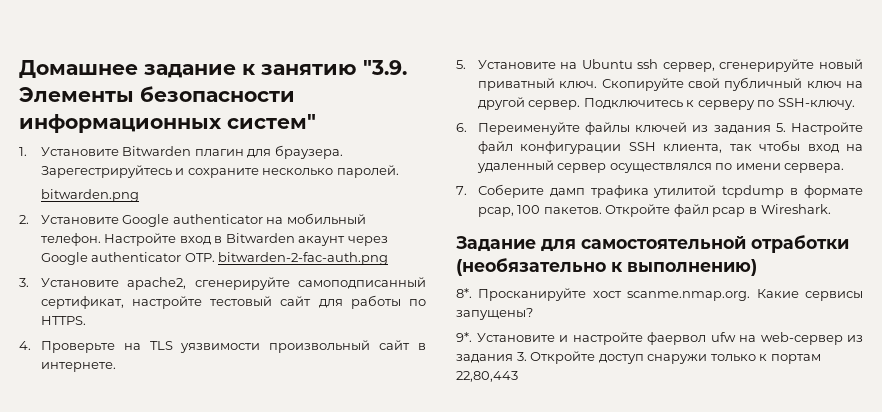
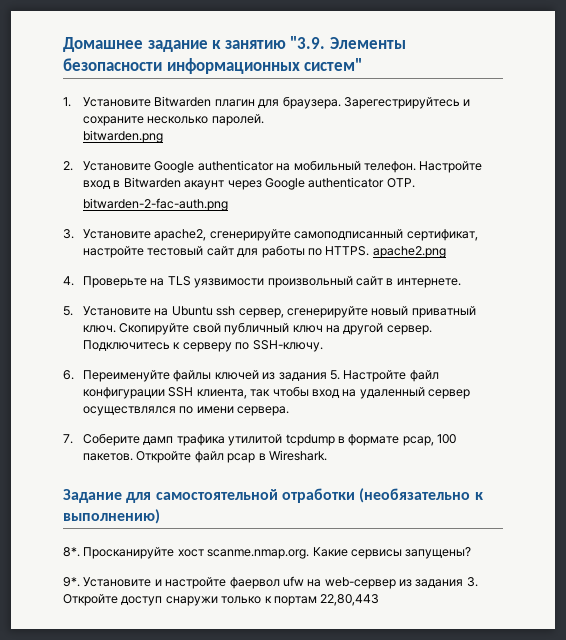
- Настройте вход в Bitwarden акаунт через Google authenticator OTP. bitwarden-2-fac-auth.png
+ Настройте вход в Bitwarden акаунт через Google authenticator OTP.
+ bitwarden-2-fac-auth.png
- 3. Установите apache2, сгенерируйте самоподписанный сертификат, настройте тестовый сайт для работы по HTTPS.
+ 3. Установите apache2, сгенерируйте самоподписанный сертификат, настройте тестовый сайт для работы по HTTPS. apache2.png

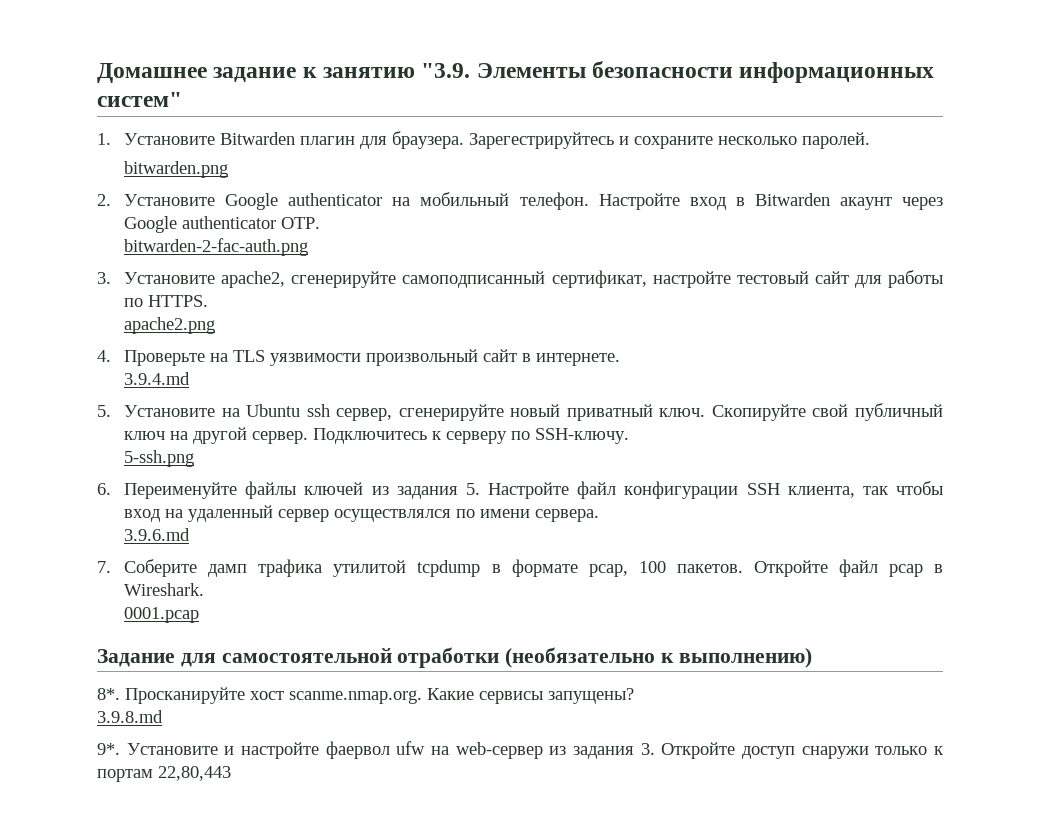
- 3. Установите apache2, сгенерируйте самоподписанный сертификат, настройте тестовый сайт для работы по HTTPS. apache2.png
+ 3. Установите apache2, сгенерируйте самоподписанный сертификат, настройте тестовый сайт для работы по HTTPS.
+ apache2.png
+ 3.9.4.md
+ 5-ssh.png
+ 3.9.6.md
+ 0001.pcap
+ 3.9.8.md

